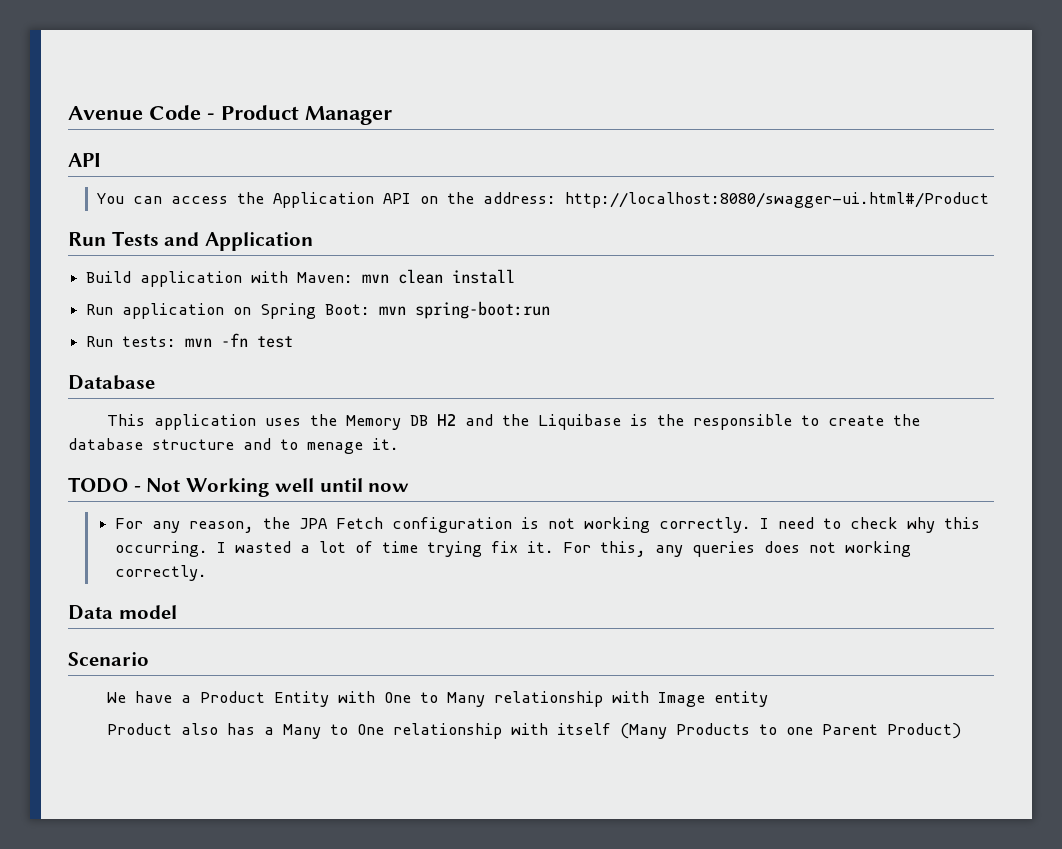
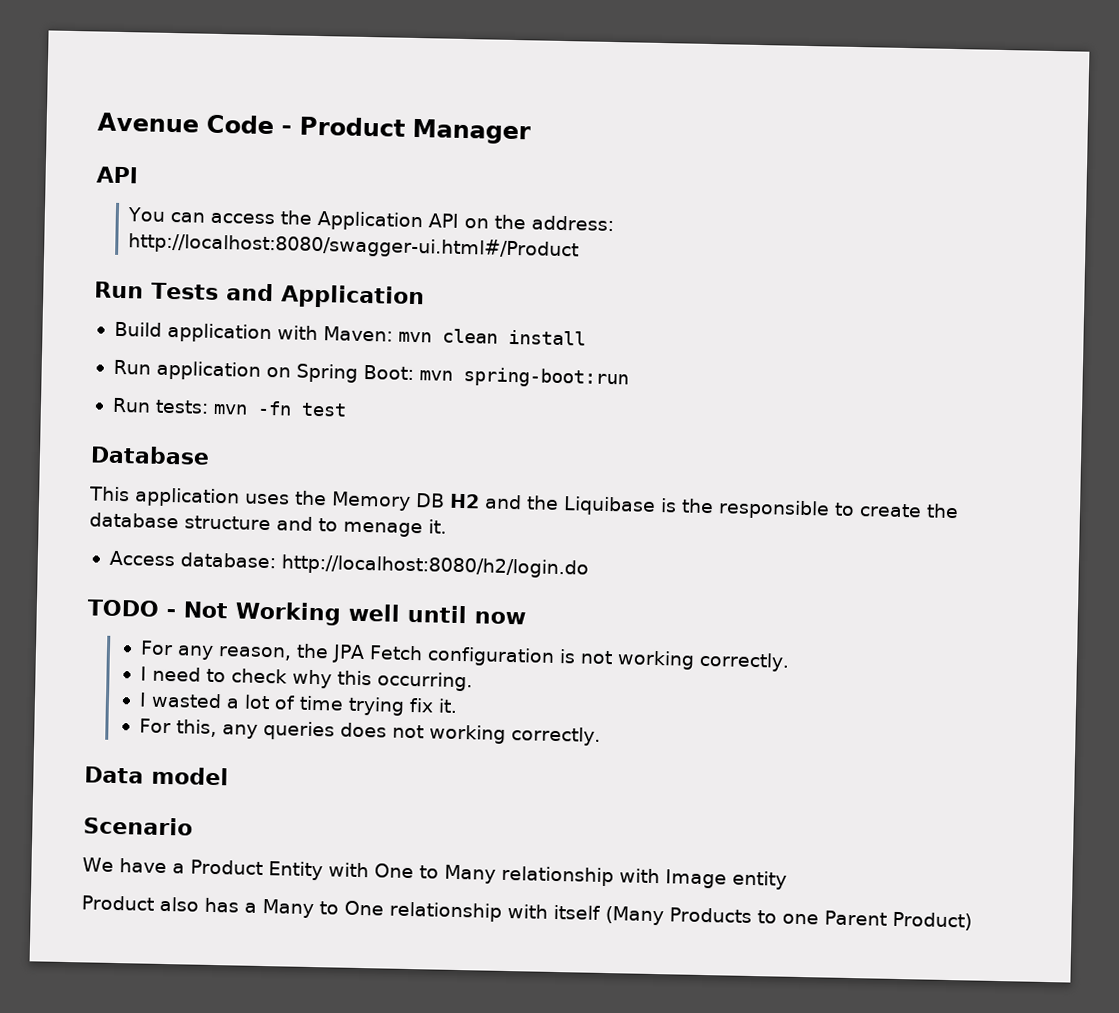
+ Access database: http://localhost:8080/h2/login.do
- For any reason, the JPA Fetch configuration is not working correctly. I need to check why this occurring. I wasted a lot of time trying fix it. For this, any queries does not working correctly.
+ For any reason, the JPA Fetch configuration is not working correctly.
+ I need to check why this occurring.
+ I wasted a lot of time trying fix it.
+ For this, any queries does not working correctly.

